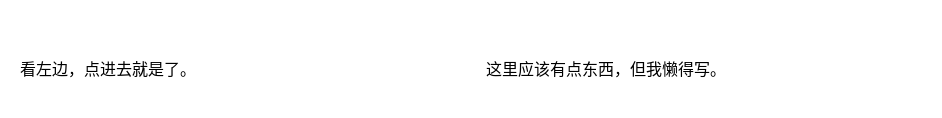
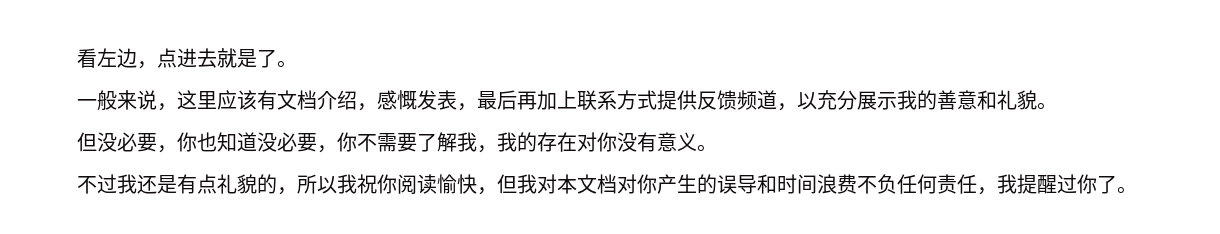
- 这里应该有点东西，但我懒得写。
+ 一般来说，这里应该有文档介绍，感慨发表，最后再加上联系方式提供反馈频道，以充分展示我的善意和礼貌。
+ 但没必要，你也知道没必要，你不需要了解我，我的存在对你没有意义。
+ 不过我还是有点礼貌的，所以我祝你阅读愉快，但我对本文档对你产生的误导和时间浪费不负任何责任，我提醒过你了。

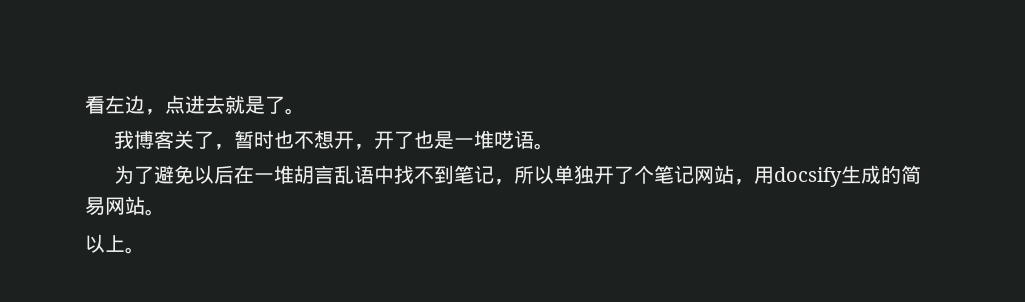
- 一般来说，这里应该有文档介绍，感慨发表，最后再加上联系方式提供反馈频道，以充分展示我的善意和礼貌。
- 但没必要，你也知道没必要，你不需要了解我，我的存在对你没有意义。
- 不过我还是有点礼貌的，所以我祝你阅读愉快，但我对本文档对你产生的误导和时间浪费不负任何责任，我提醒过你了。
+ 我博客关了，暂时也不想开，开了也是一堆呓语。
+ 为了避免以后在一堆胡言乱语中找不到笔记，所以单独开了个笔记网站，用docsify生成的简易网站。
+ 以上。

